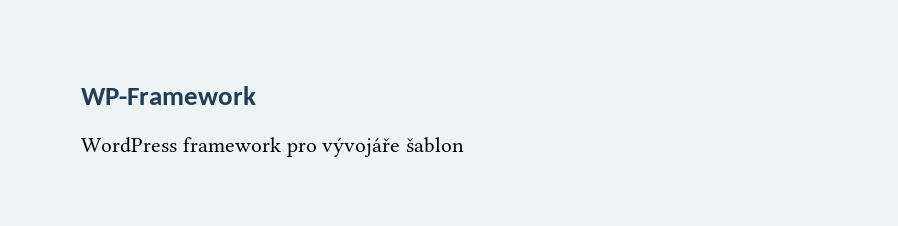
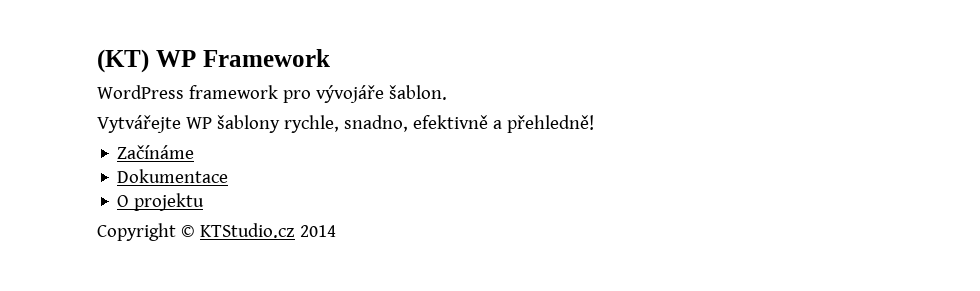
- WP-Framework
+ (KT) WP Framework
- WordPress framework pro vývojáře šablon
+ WordPress framework pro vývojáře šablon.
+ Vytvářejte WP šablony rychle, snadno, efektivně a přehledně!
+ Začínáme
+ Dokumentace
+ O projektu
+ Copyright © KTStudio.cz 2014

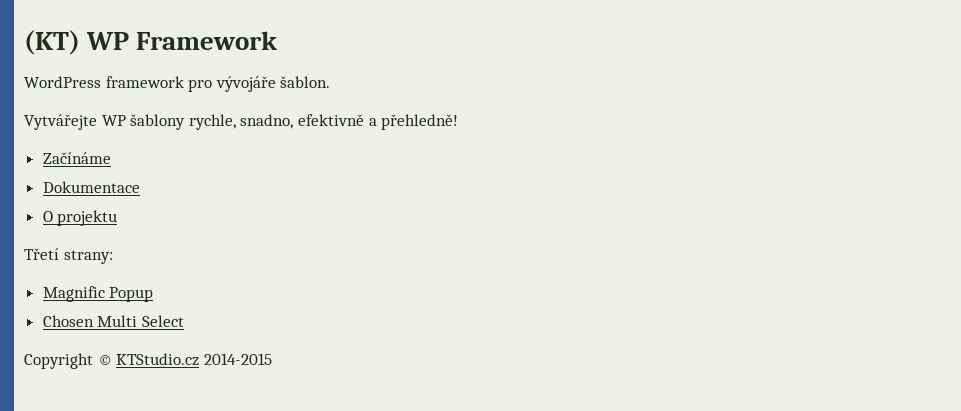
+ Třetí strany:
+ Magnific Popup
+ Chosen Multi Select
- Copyright © KTStudio.cz 2014
+ Copyright © KTStudio.cz 2014-2015

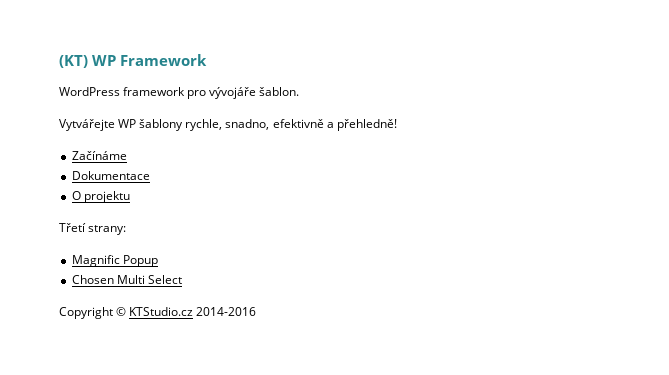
- Copyright © KTStudio.cz 2014-2015
+ Copyright © KTStudio.cz 2014-2016

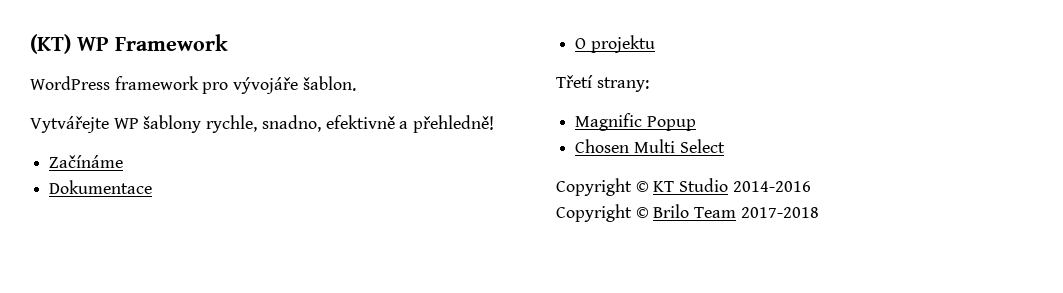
- Copyright © KTStudio.cz 2014-2016
+ Copyright © KT Studio 2014-2016
+ Copyright © Brilo Team 2017-2018

